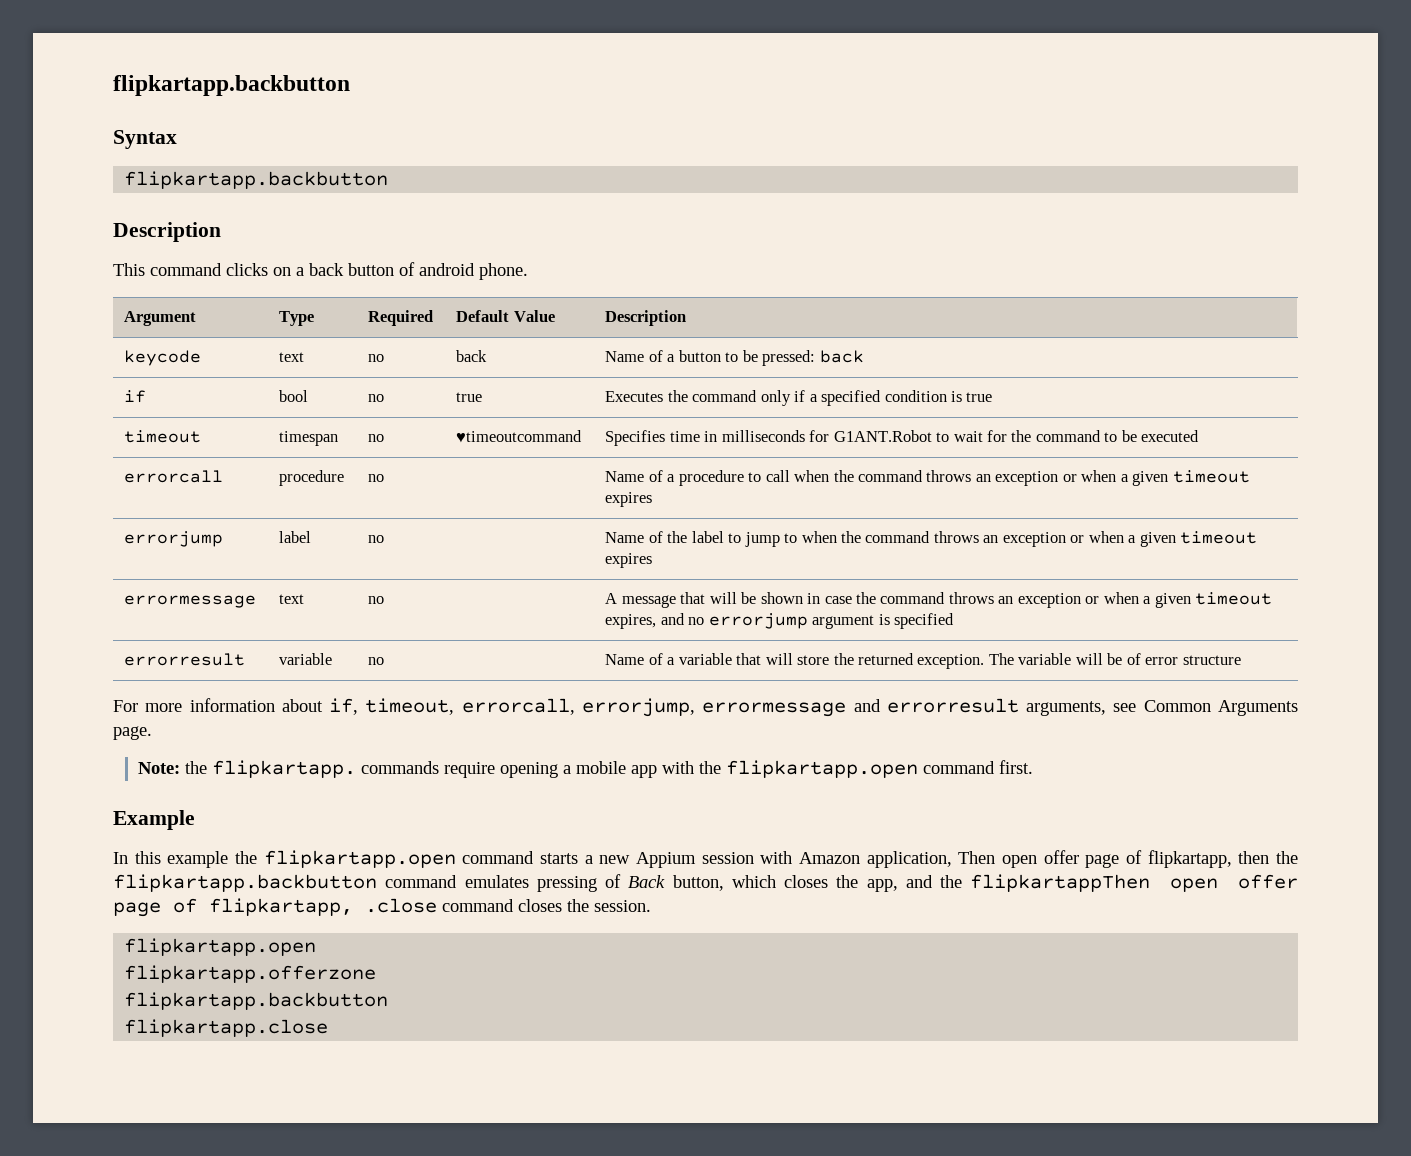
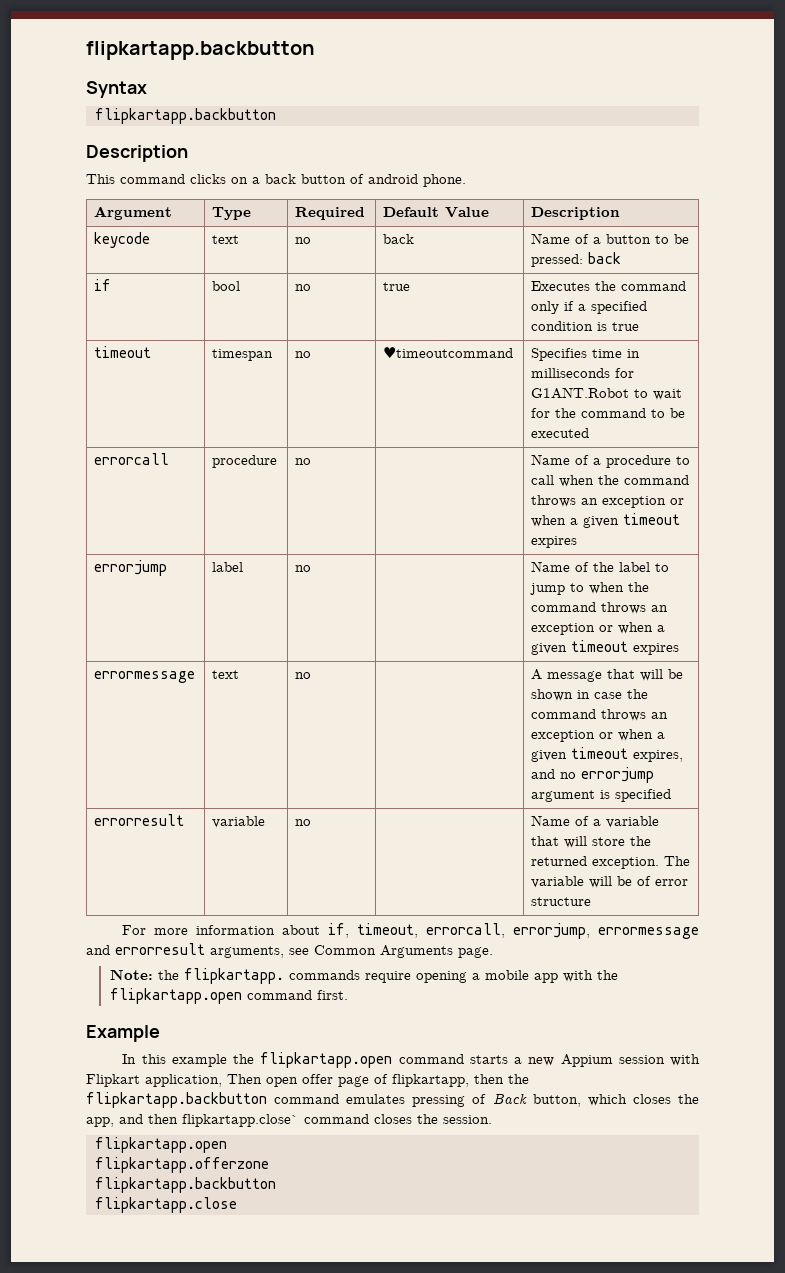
- In this example the flipkartapp.open command starts a new Appium session with Amazon application, Then open offer page of flipkartapp, then the flipkartapp.backbutton command emulates pressing of Back button, which closes the app, and the flipkartappThen open offer page of flipkartapp, .close command closes the session.
+ In this example the flipkartapp.open command starts a new Appium session with Flipkart application, Then open offer page of flipkartapp, then the flipkartapp.backbutton command emulates pressing of Back button, which closes the app, and then flipkartapp.close` command closes the session.

